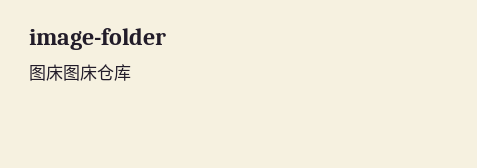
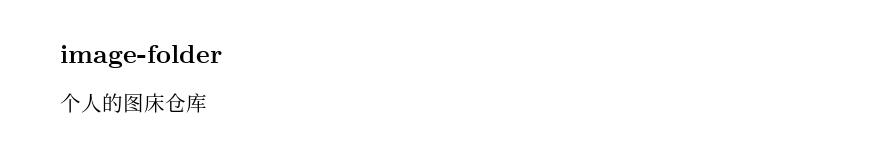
- 图床图床仓库
+ 个人的图床仓库

